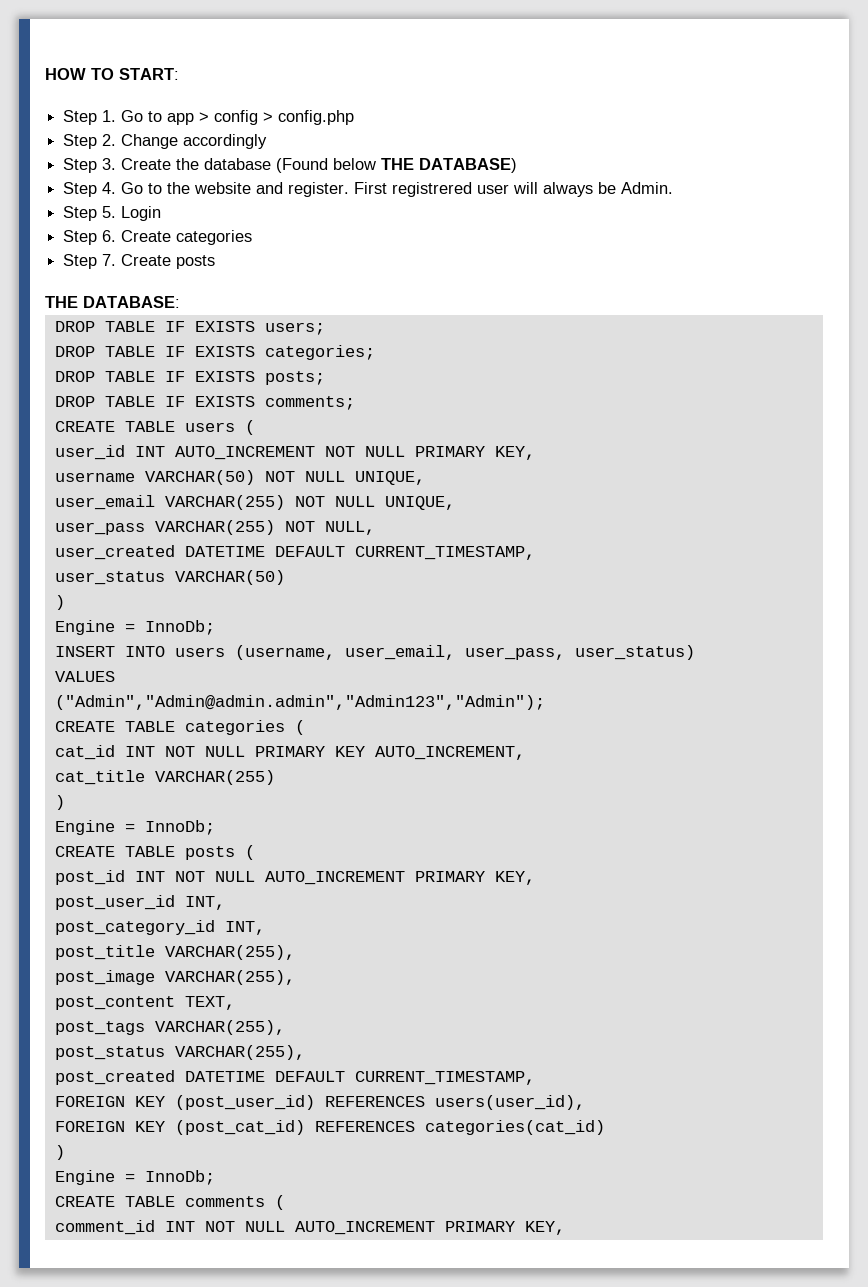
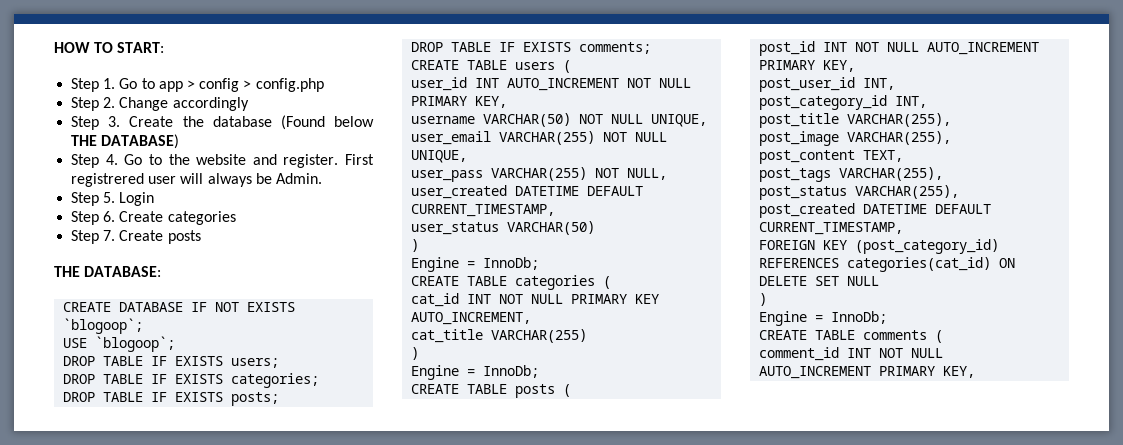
+ CREATE DATABASE IF NOT EXISTS `blogoop`;
+ USE `blogoop`;
- INSERT INTO users (username, user_email, user_pass, user_status)
- VALUES
- ("Admin","Admin@admin.admin","Admin123","Admin");
- FOREIGN KEY (post_user_id) REFERENCES users(user_id),
- FOREIGN KEY (post_cat_id) REFERENCES categories(cat_id)
+ FOREIGN KEY (post_category_id) REFERENCES categories(cat_id) ON DELETE SET NULL

